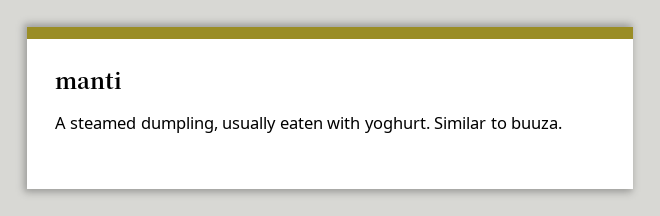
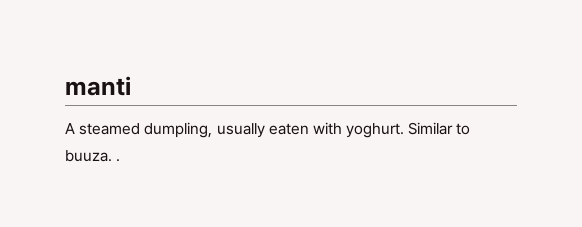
- Similar to buuza.
+ Similar to buuza. .

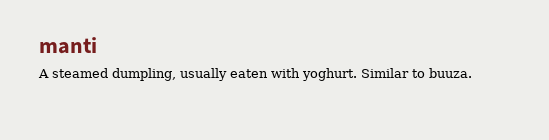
- Similar to buuza. .
+ Similar to buuza.

